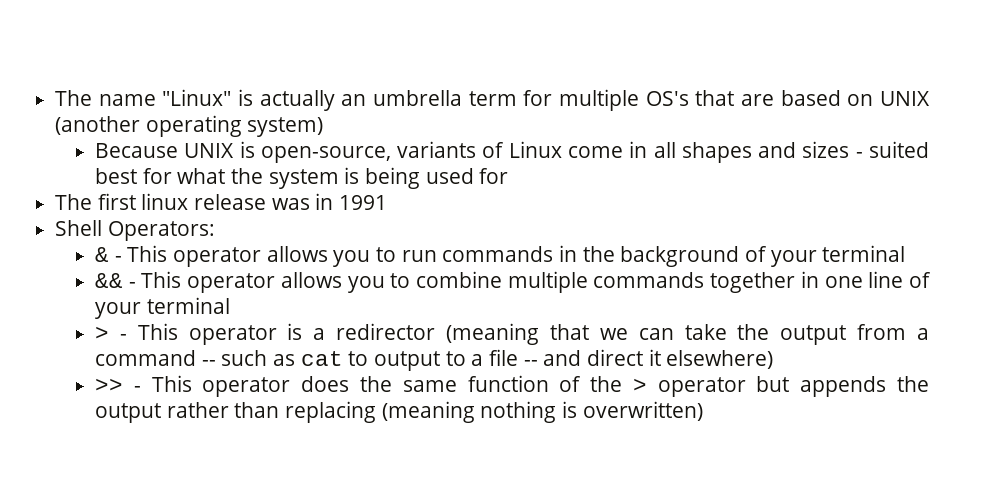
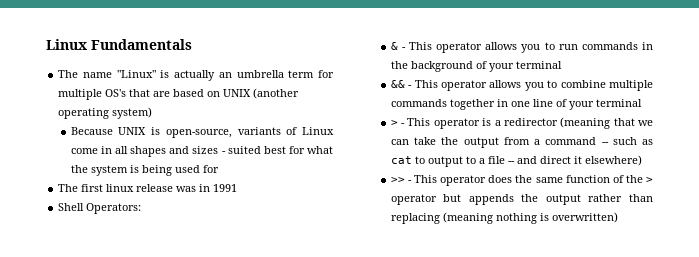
+ Linux Fundamentals

